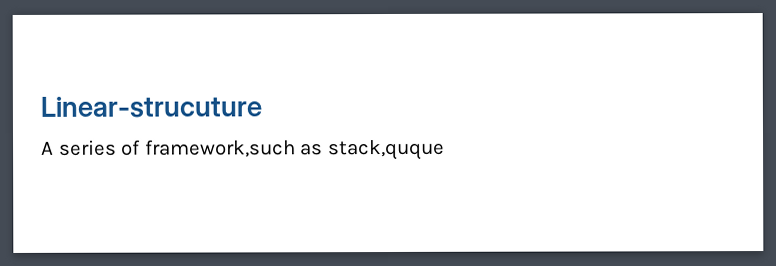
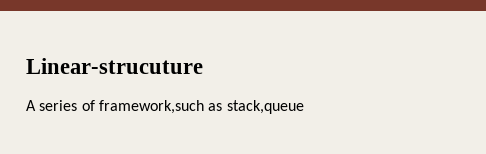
- A series of framework,such as stack,quque
+ A series of framework,such as stack,queue

